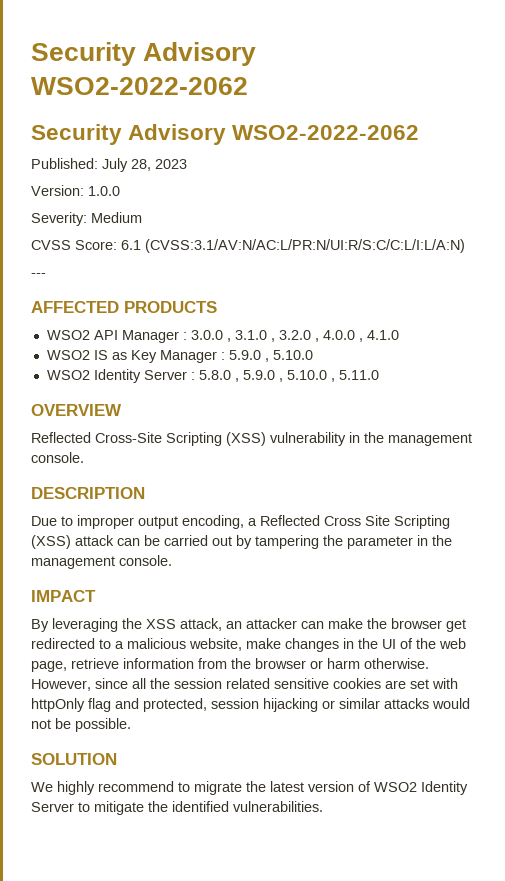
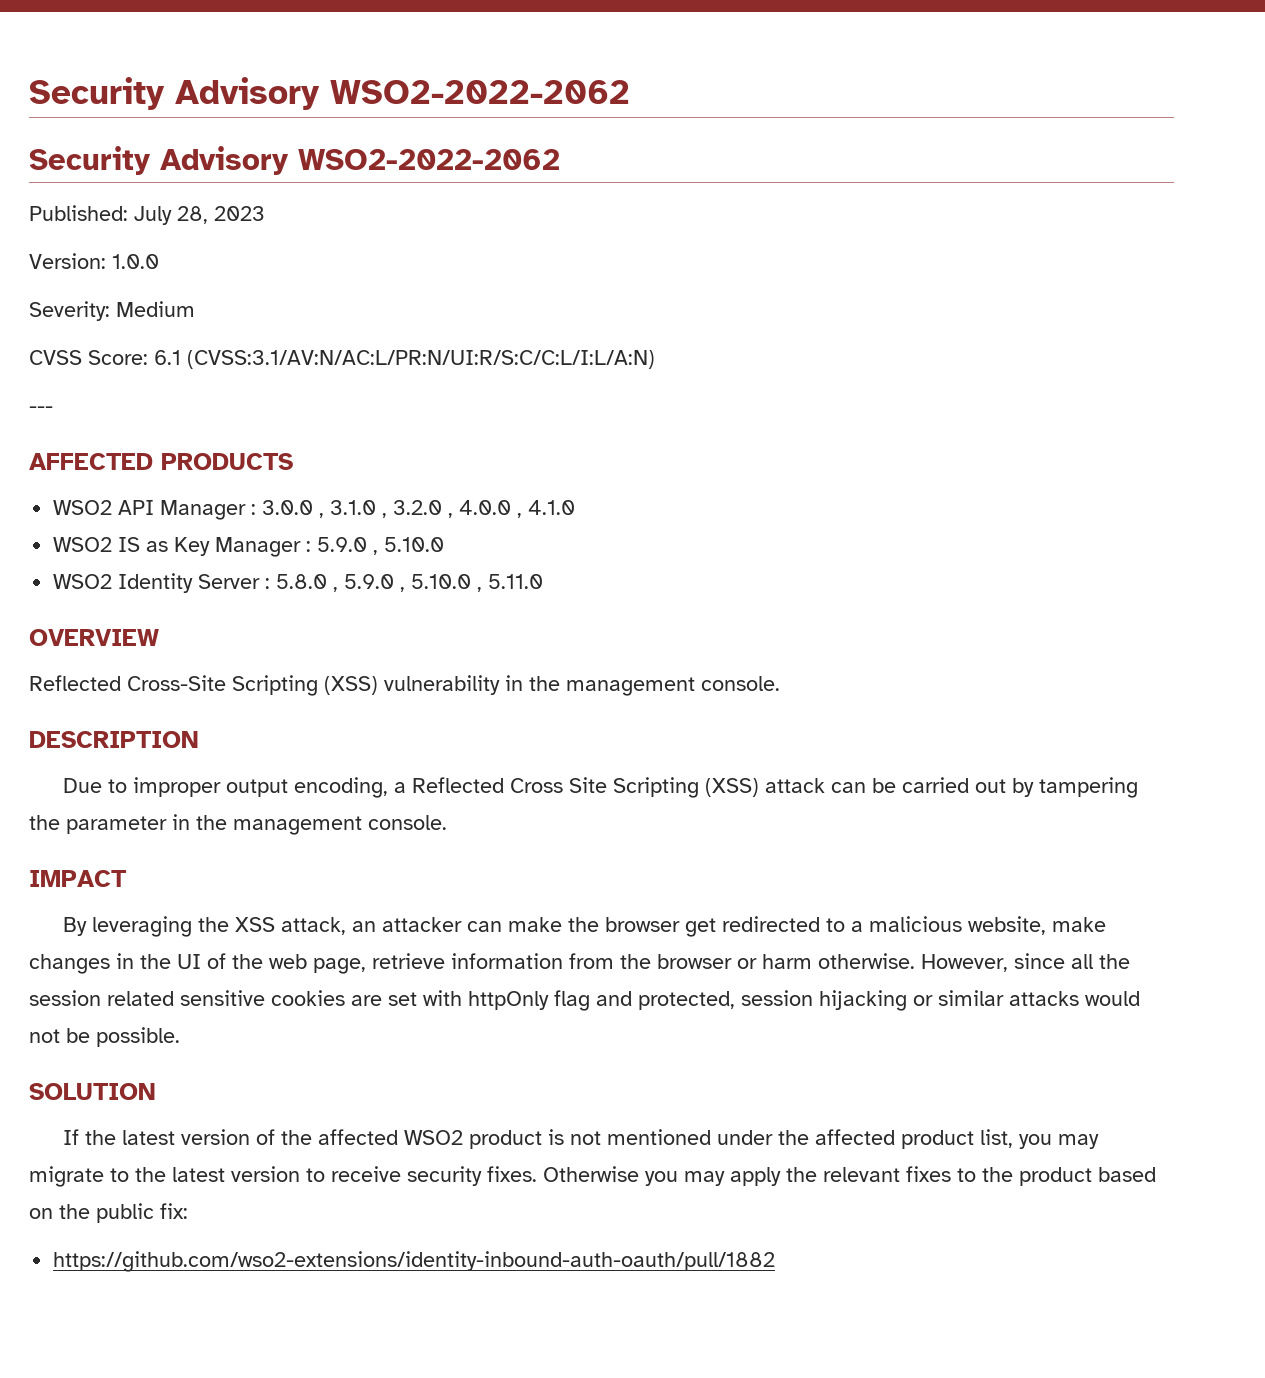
- We highly recommend to migrate the latest version of WSO2 Identity Server to mitigate the identified vulnerabilities.
+ If the latest version of the affected WSO2 product is not mentioned under the affected product list, you may migrate to the latest version to receive security fixes. Otherwise you may apply the relevant fixes to the product based on the public fix:
+ https://github.com/wso2-extensions/identity-inbound-auth-oauth/pull/1882

